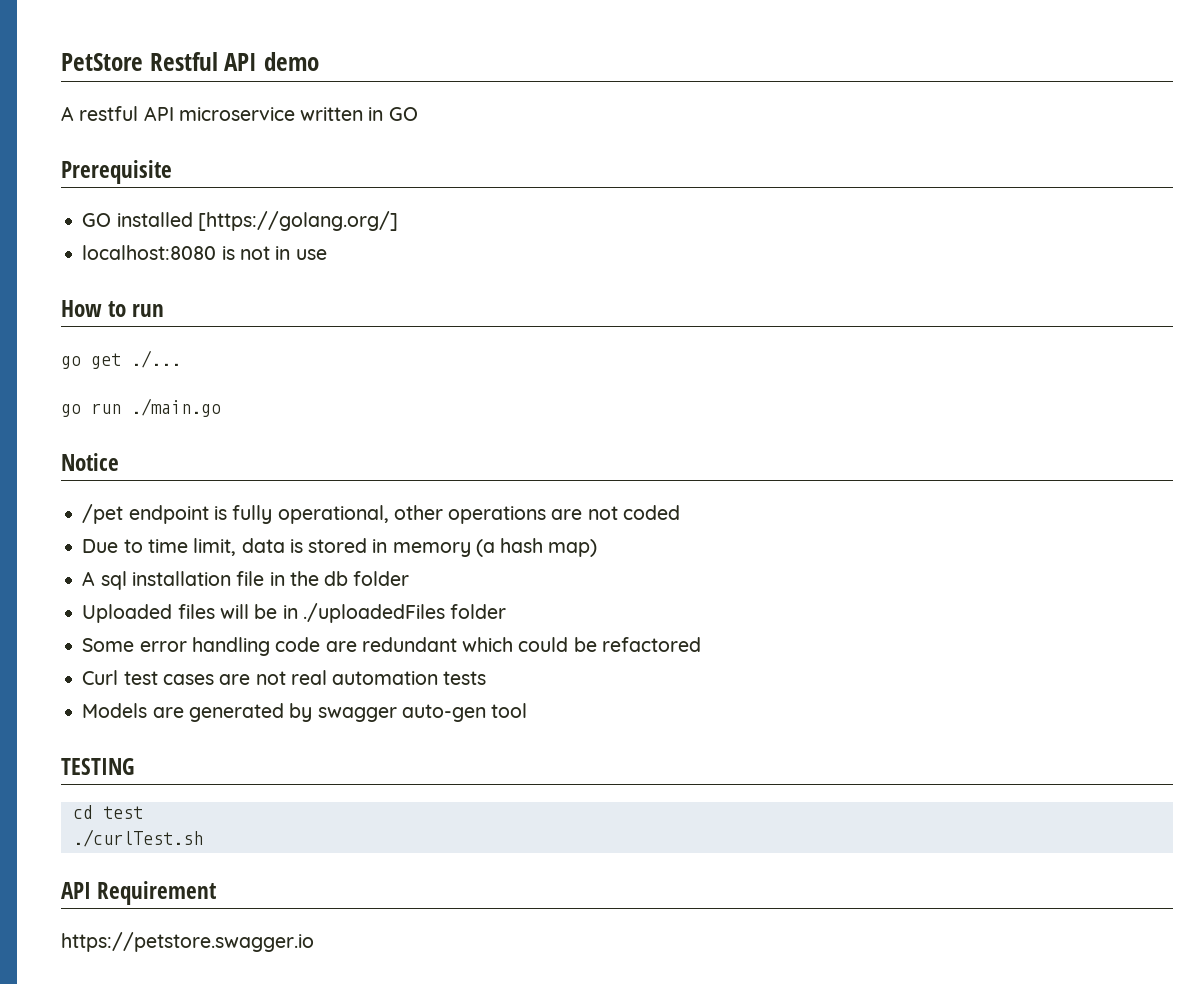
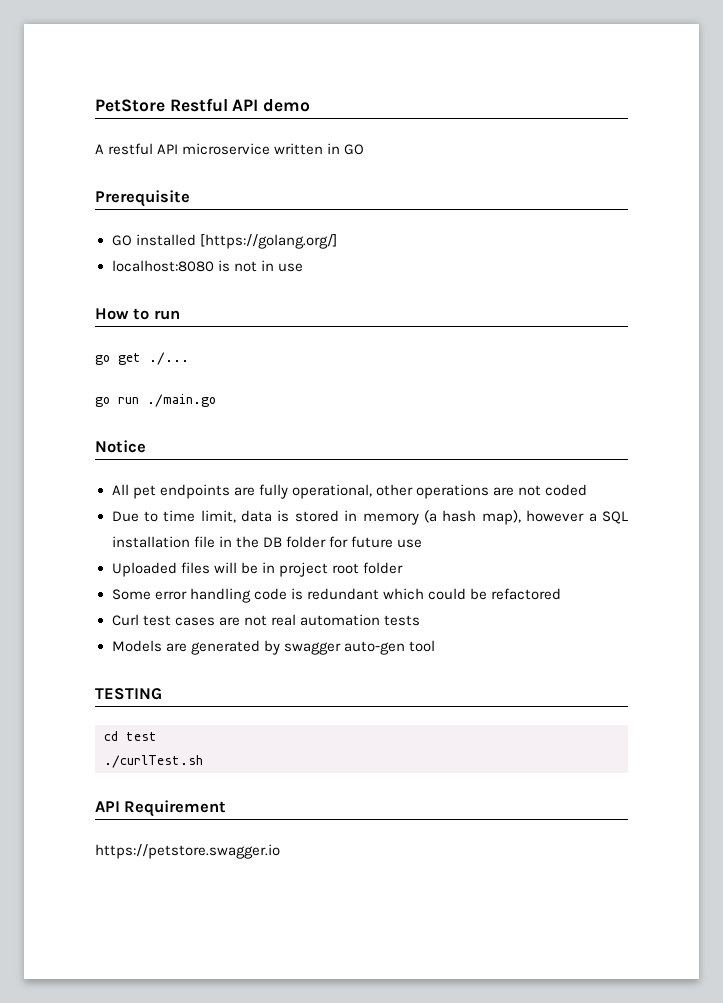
- /pet endpoint is fully operational, other operations are not coded
+ All pet endpoints are fully operational, other operations are not coded
- Due to time limit, data is stored in memory (a hash map)
- A sql installation file in the db folder
+ Due to time limit, data is stored in memory (a hash map), however a SQL installation file in the DB folder for future use
- Uploaded files will be in ./uploadedFiles folder
+ Uploaded files will be in project root folder
- Some error handling code are redundant which could be refactored
+ Some error handling code is redundant which could be refactored

